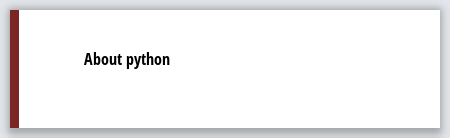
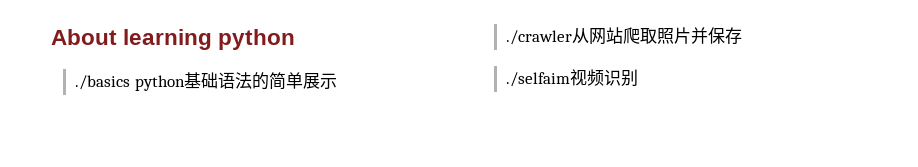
- About python
+ About learning python
+ ./basics python基础语法的简单展示
+ ./crawler从网站爬取照片并保存
+ ./selfaim视频识别

